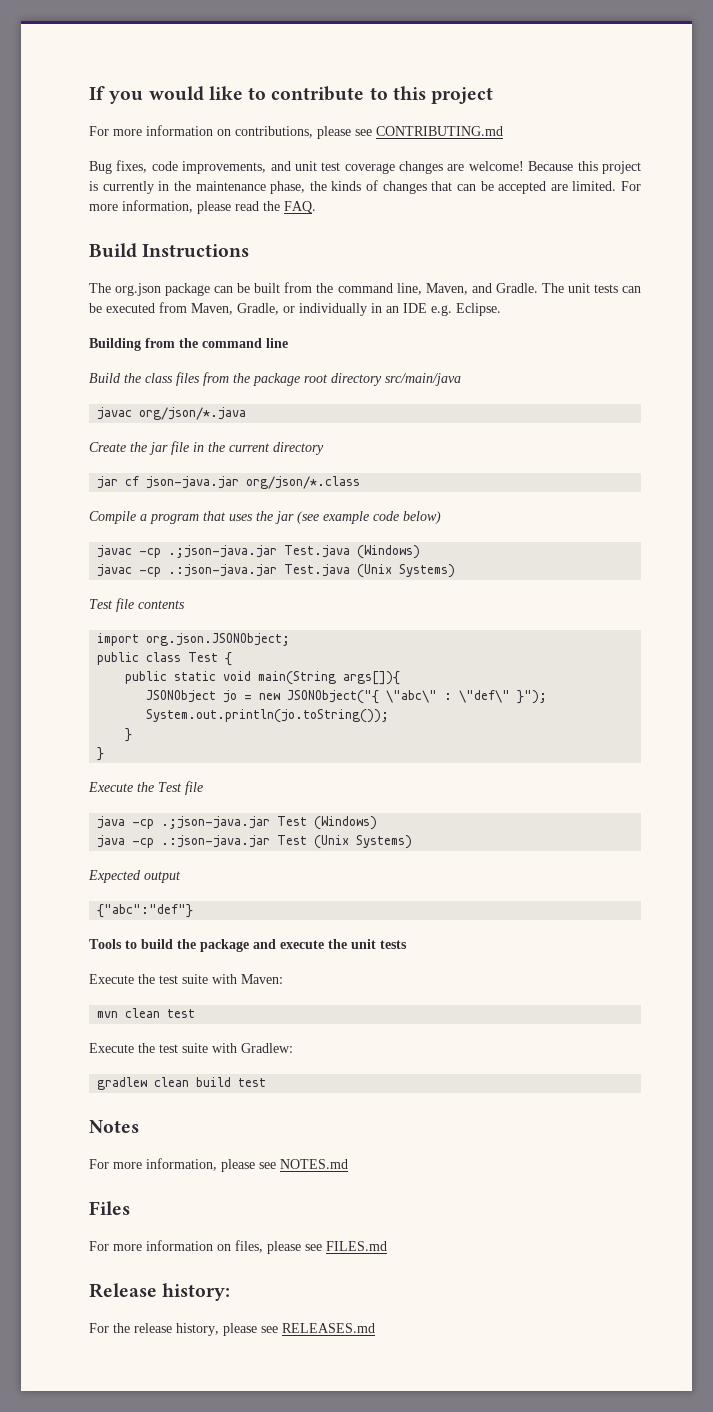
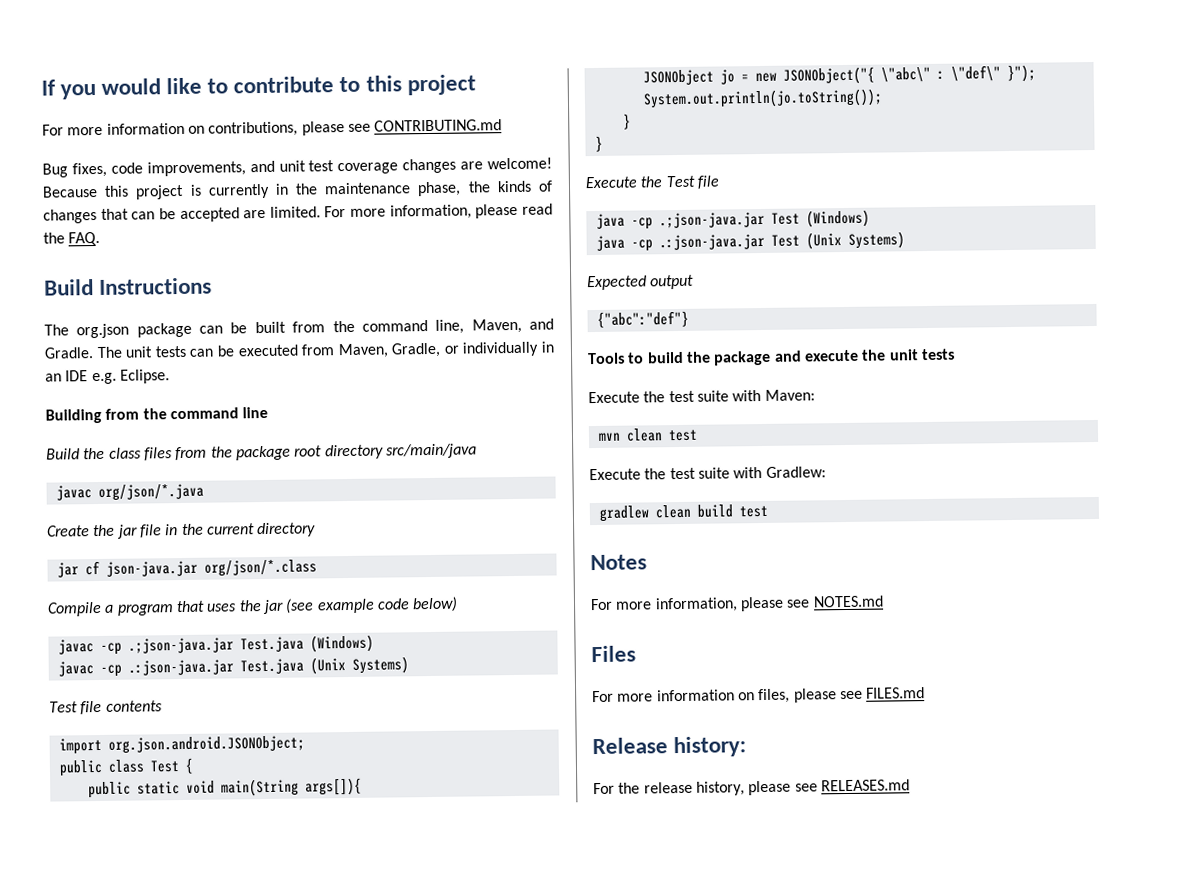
- import org.json.JSONObject;
+ import org.json.android.JSONObject;

